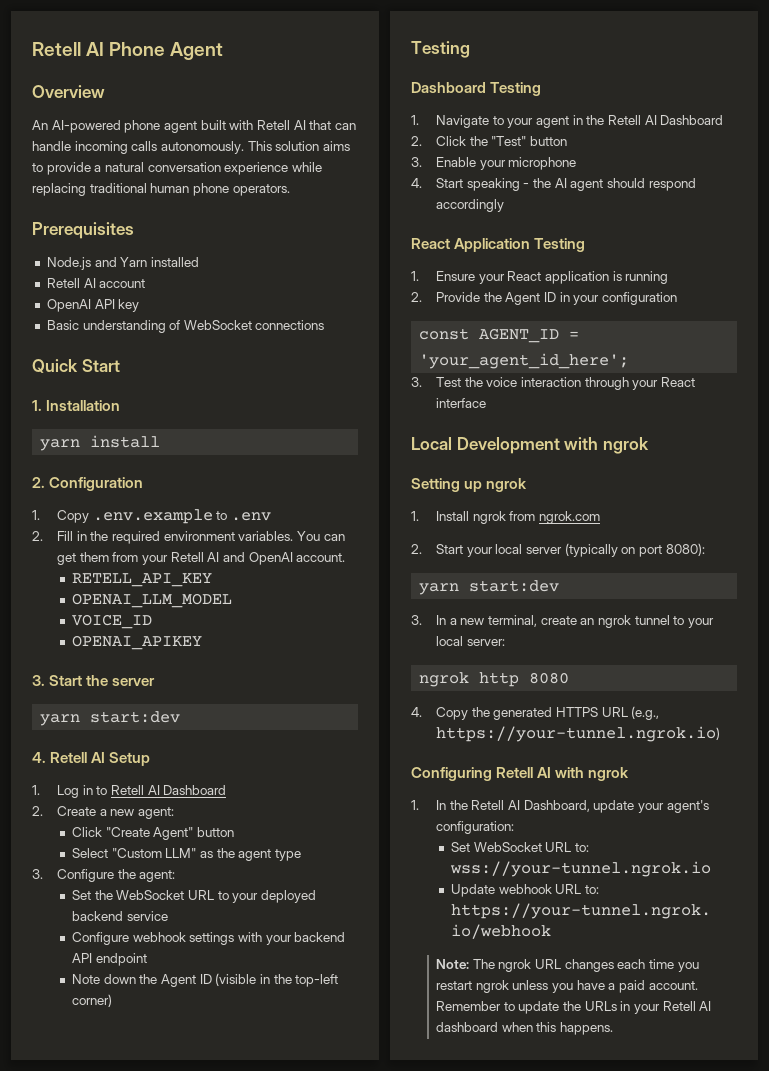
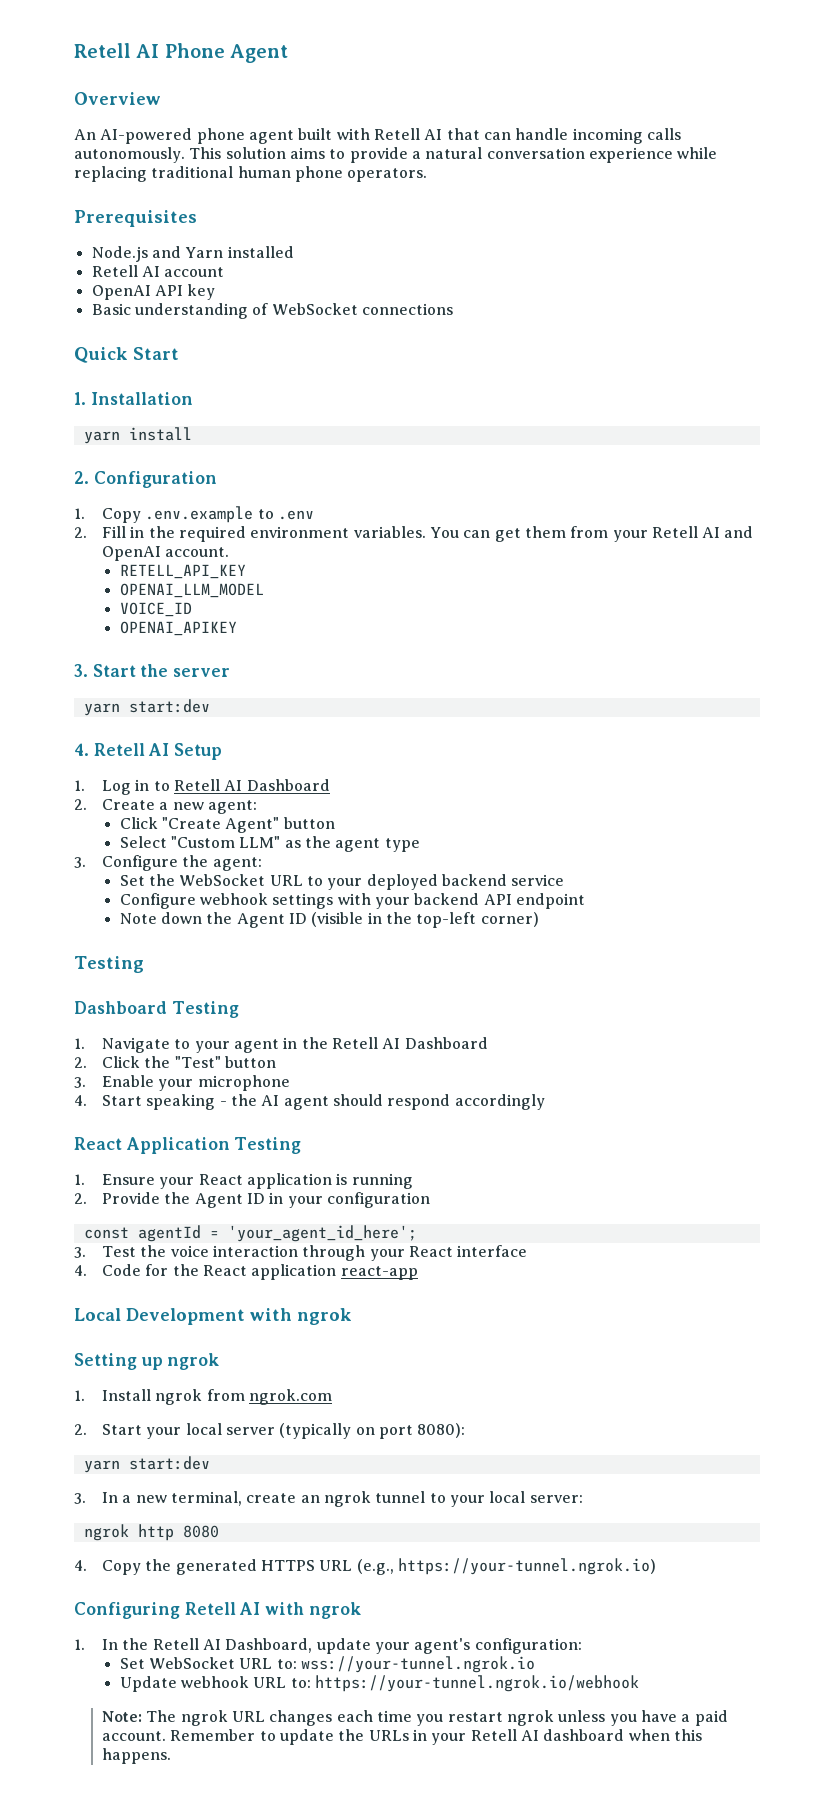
- const AGENT_ID = 'your_agent_id_here';
+ const agentId = 'your_agent_id_here';
+ 4. Code for the React application react-app

